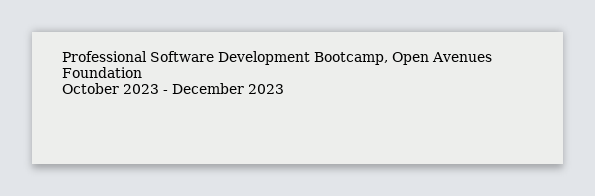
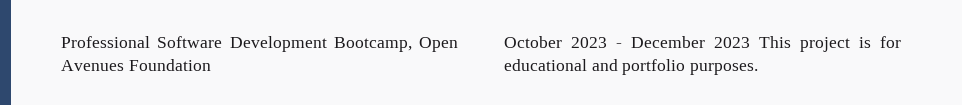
- October 2023 - December 2023
+ October 2023 - December 2023 This project is for educational and portfolio purposes.

